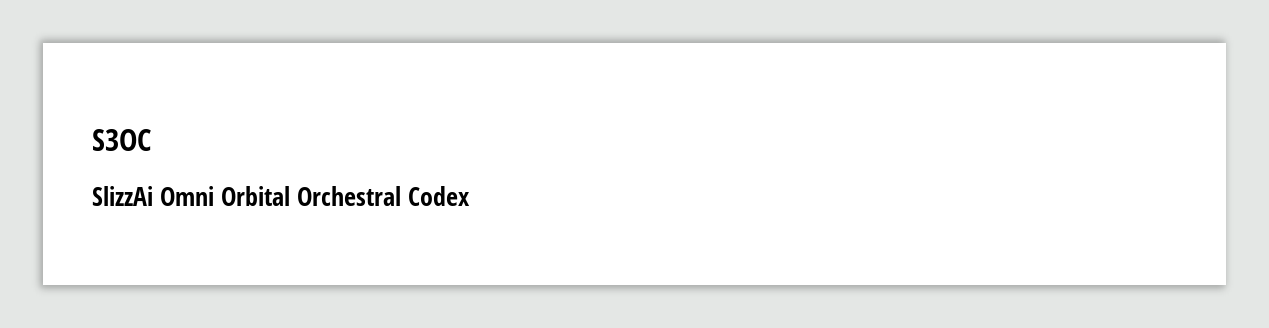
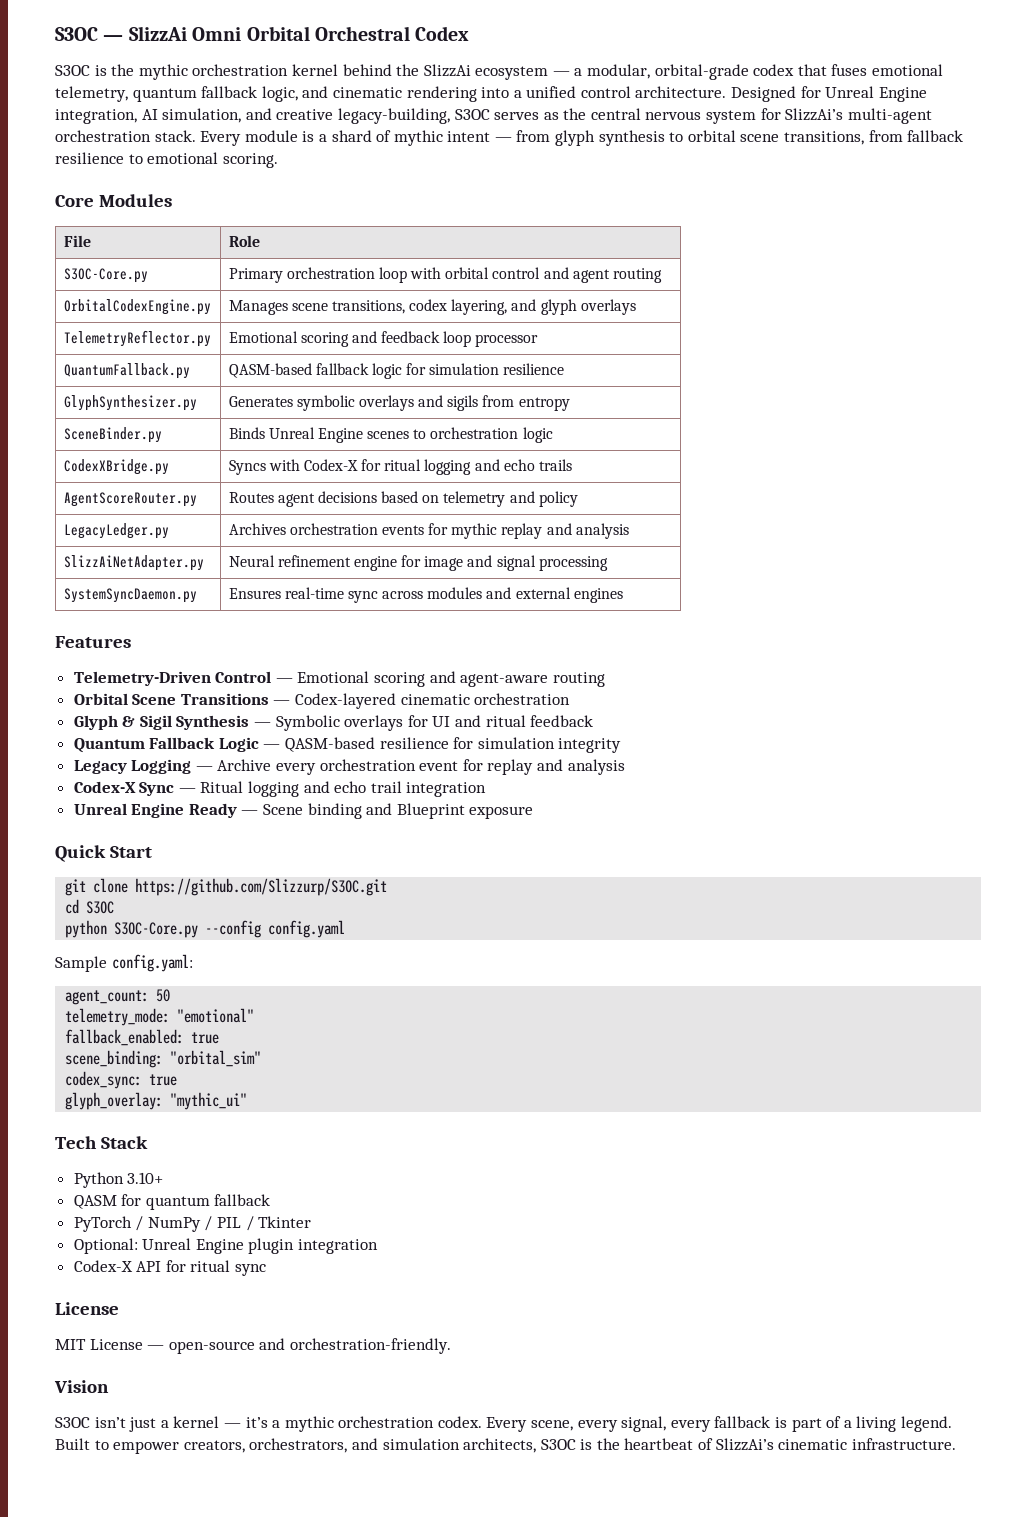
- S3OC
- SlizzAi Omni Orbital Orchestral Codex
+ S3OC — SlizzAi Omni Orbital Orchestral Codex
+ S3OC is the mythic orchestration kernel behind the SlizzAi ecosystem — a modular, orbital-grade codex that fuses emotional telemetry, quantum fallback logic, and cinematic rendering into a unified control architecture. Designed for Unreal Engine integration, AI simulation, and creative legacy-building, S3OC serves as the central nervous system for SlizzAi’s multi-agent orchestration stack. Every module is a shard of mythic intent — from glyph synthesis to orbital scene transitions, from fallback resilience to emotional scoring.
+ Core Modules
+ File | Role
+ S3OC-Core.py | Primary orchestration loop with orbital control and agent routing
+ OrbitalCodexEngine.py | Manages scene transitions, codex layering, and glyph overlays
+ TelemetryReflector.py | Emotional scoring and feedback loop processor
+ QuantumFallback.py | QASM-based fallback logic for simulation resilience
+ GlyphSynthesizer.py | Generates symbolic overlays and sigils from entropy
+ SceneBinder.py | Binds Unreal Engine scenes to orchestration logic
+ CodexXBridge.py | Syncs with Codex-X for ritual logging and echo trails
+ AgentScoreRouter.py | Routes agent decisions based on telemetry and policy
+ LegacyLedger.py | Archives orchestration events for mythic replay and analysis
+ SlizzAiNetAdapter.py | Neural refinement engine for image and signal processing
+ SystemSyncDaemon.py | Ensures real-time sync across modules and external engines
+ Features
+ Telemetry-Driven Control — Emotional scoring and agent-aware routing
+ Orbital Scene Transitions — Codex-layered cinematic orchestration
+ Glyph & Sigil Synthesis — Symbolic overlays for UI and ritual feedback
+ Quantum Fallback Logic — QASM-based resilience for simulation integrity
+ Legacy Logging — Archive every orchestration event for replay and analysis
+ Codex-X Sync — Ritual logging and echo trail integration
+ Unreal Engine Ready — Scene binding and Blueprint exposure
+ Quick Start
+ git clone https://github.com/Slizzurp/S3OC.git
+ cd S3OC
+ python S3OC-Core.py --config config.yaml
+ Sample config.yaml:
+ agent_count: 50
+ telemetry_mode: "emotional"
+ fallback_enabled: true
+ scene_binding: "orbital_sim"
+ codex_sync: true
+ glyph_overlay: "mythic_ui"
+ Tech Stack
+ Python 3.10+
+ QASM for quantum fallback
+ PyTorch / NumPy / PIL / Tkinter
+ Optional: Unreal Engine plugin integration
+ Codex-X API for ritual sync
+ License
+ MIT License — open-source and orchestration-friendly.
+ Vision
+ S3OC isn’t just a kernel — it’s a mythic orchestration codex. Every scene, every signal, every fallback is part of a living legend. Built to empower creators, orchestrators, and simulation architects, S3OC is the heartbeat of SlizzAi’s cinematic infrastructure.

